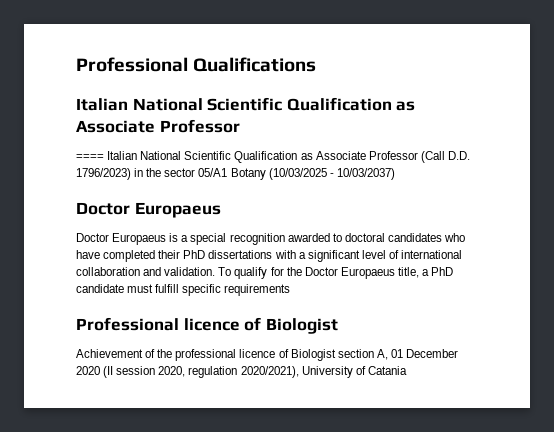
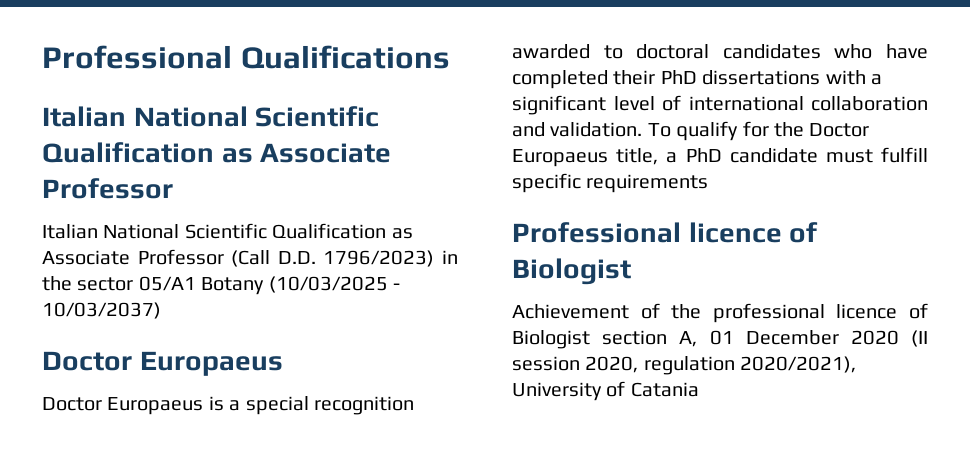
- ==== Italian National Scientific Qualification as Associate Professor (Call D.D. 1796/2023) in the sector 05/A1 Botany (10/03/2025 - 10/03/2037)
+ Italian National Scientific Qualification as Associate Professor (Call D.D. 1796/2023) in the sector 05/A1 Botany (10/03/2025 - 10/03/2037)

